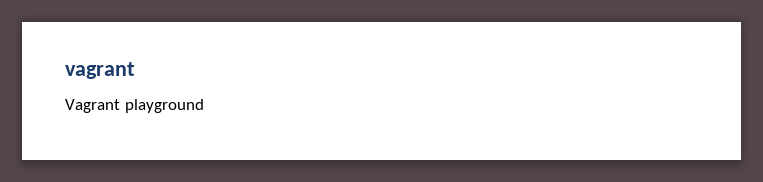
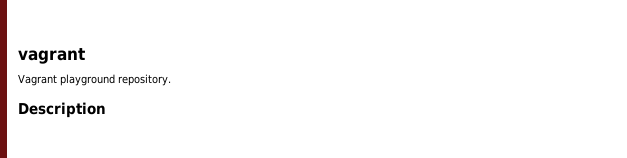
- Vagrant playground
+ Vagrant playground repository.
+ Description

